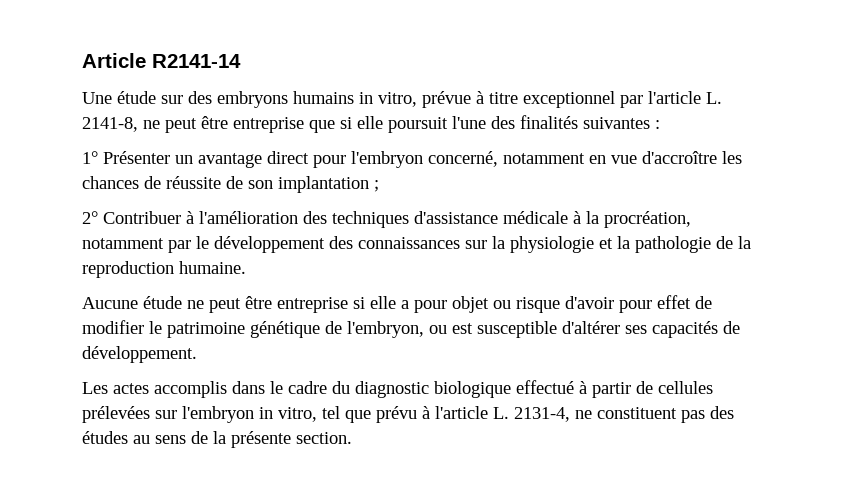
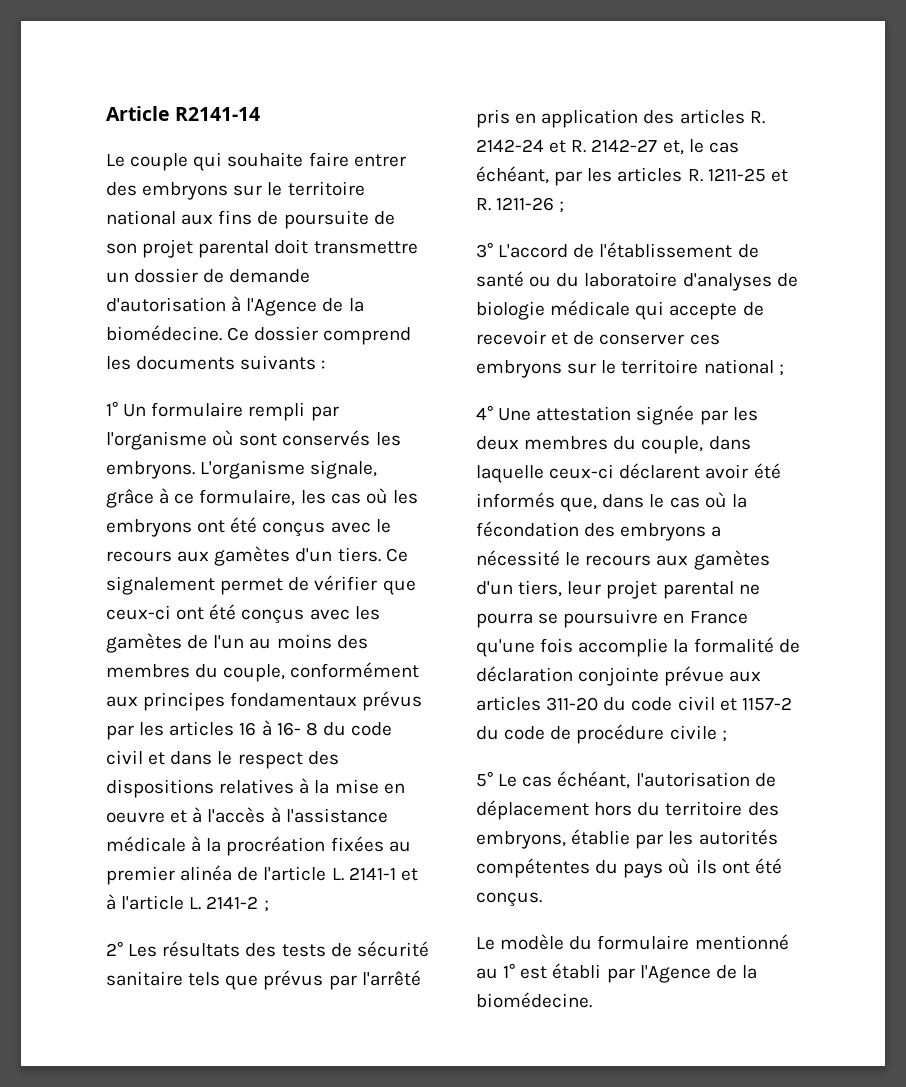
- Une étude sur des embryons humains in vitro, prévue à titre exceptionnel par l'article L. 2141-8, ne peut être entreprise que si elle poursuit l'une des finalités suivantes :
- 1° Présenter un avantage direct pour l'embryon concerné, notamment en vue d'accroître les chances de réussite de son implantation ;
- 2° Contribuer à l'amélioration des techniques d'assistance médicale à la procréation, notamment par le développement des connaissances sur la physiologie et la pathologie de la reproduction humaine.
- Aucune étude ne peut être entreprise si elle a pour objet ou risque d'avoir pour effet de modifier le patrimoine génétique de l'embryon, ou est susceptible d'altérer ses capacités de développement.
- Les actes accomplis dans le cadre du diagnostic biologique effectué à partir de cellules prélevées sur l'embryon in vitro, tel que prévu à l'article L. 2131-4, ne constituent pas des études au sens de la présente section.
+ Le couple qui souhaite faire entrer des embryons sur le territoire national aux fins de poursuite de son projet parental doit transmettre un dossier de demande d'autorisation à l'Agence de la biomédecine. Ce dossier comprend les documents suivants :
+ 1° Un formulaire rempli par l'organisme où sont conservés les embryons. L'organisme signale, grâce à ce formulaire, les cas où les embryons ont été conçus avec le recours aux gamètes d'un tiers. Ce signalement permet de vérifier que ceux-ci ont été conçus avec les gamètes de l'un au moins des membres du couple, conformément aux principes fondamentaux prévus par les articles 16 à 16- 8 du code civil et dans le respect des dispositions relatives à la mise en oeuvre et à l'accès à l'assistance médicale à la procréation fixées au premier alinéa de l'article L. 2141-1 et à l'article L. 2141-2 ;
+ 2° Les résultats des tests de sécurité sanitaire tels que prévus par l'arrêté pris en application des articles R. 2142-24 et R. 2142-27 et, le cas échéant, par les articles R. 1211-25 et R. 1211-26 ;
+ 3° L'accord de l'établissement de santé ou du laboratoire d'analyses de biologie médicale qui accepte de recevoir et de conserver ces embryons sur le territoire national ;
+ 4° Une attestation signée par les deux membres du couple, dans laquelle ceux-ci déclarent avoir été informés que, dans le cas où la fécondation des embryons a nécessité le recours aux gamètes d'un tiers, leur projet parental ne pourra se poursuivre en France qu'une fois accomplie la formalité de déclaration conjointe prévue aux articles 311-20 du code civil et 1157-2 du code de procédure civile ;
+ 5° Le cas échéant, l'autorisation de déplacement hors du territoire des embryons, établie par les autorités compétentes du pays où ils ont été conçus.
+ Le modèle du formulaire mentionné au 1° est établi par l'Agence de la biomédecine.

